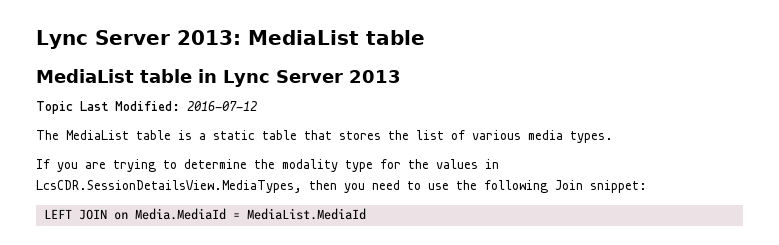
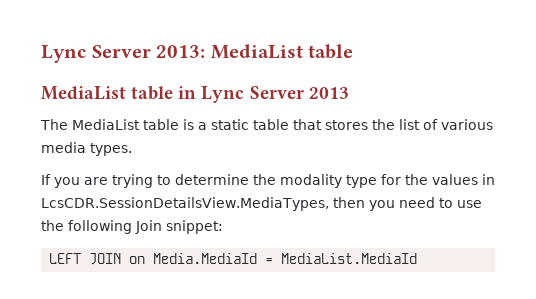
- Topic Last Modified: 2016-07-12

